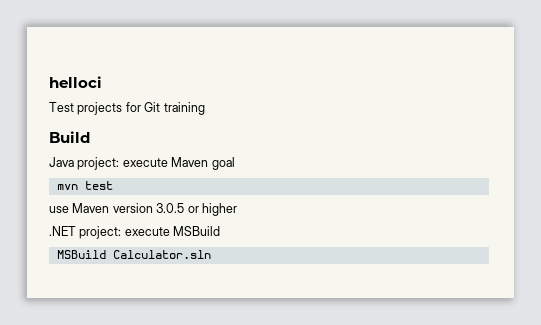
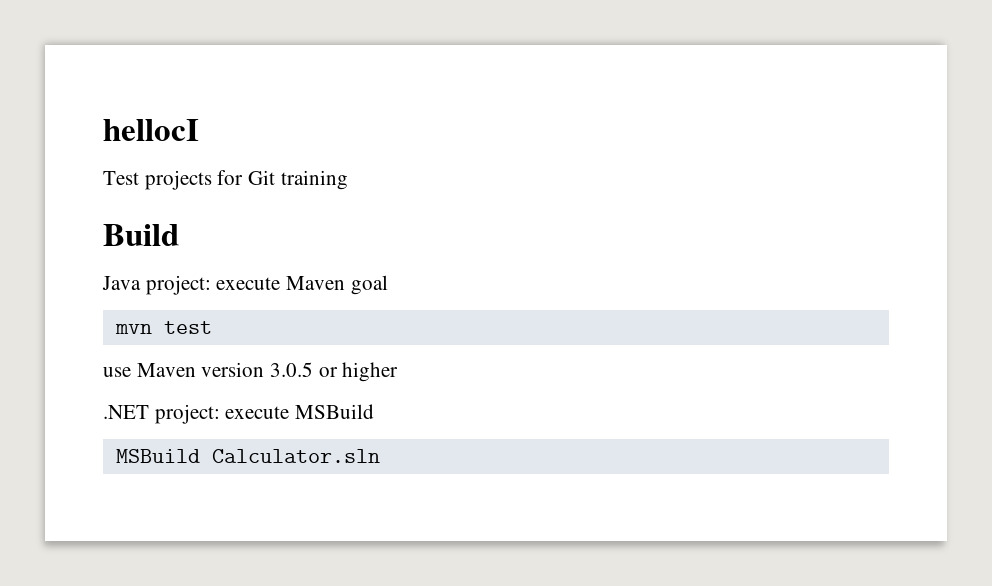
- helloci
+ hellocI

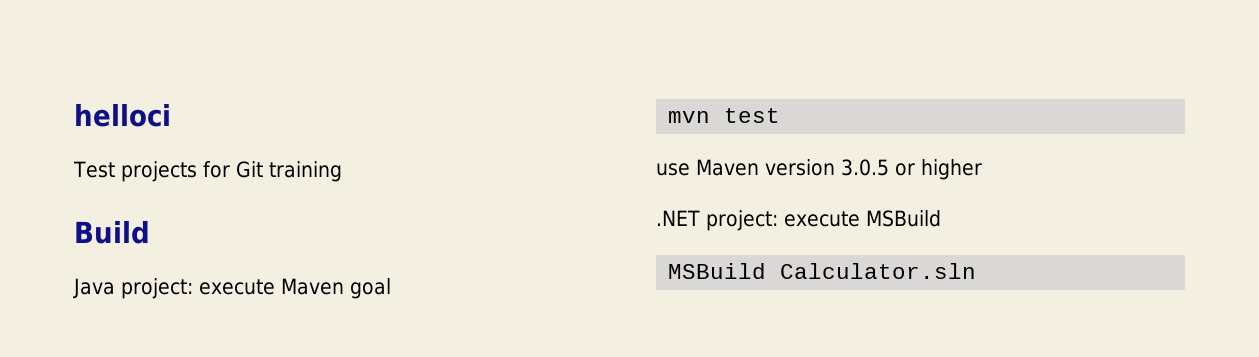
- hellocI
+ helloci

